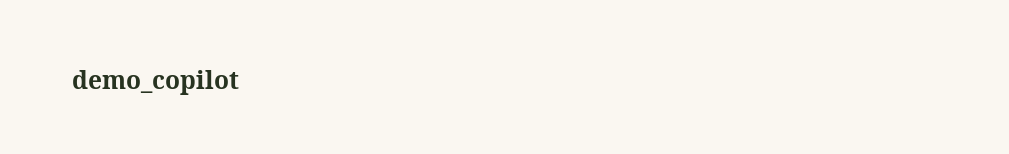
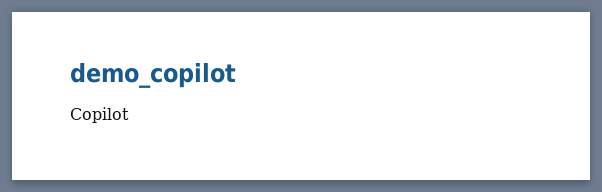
+ Copilot

